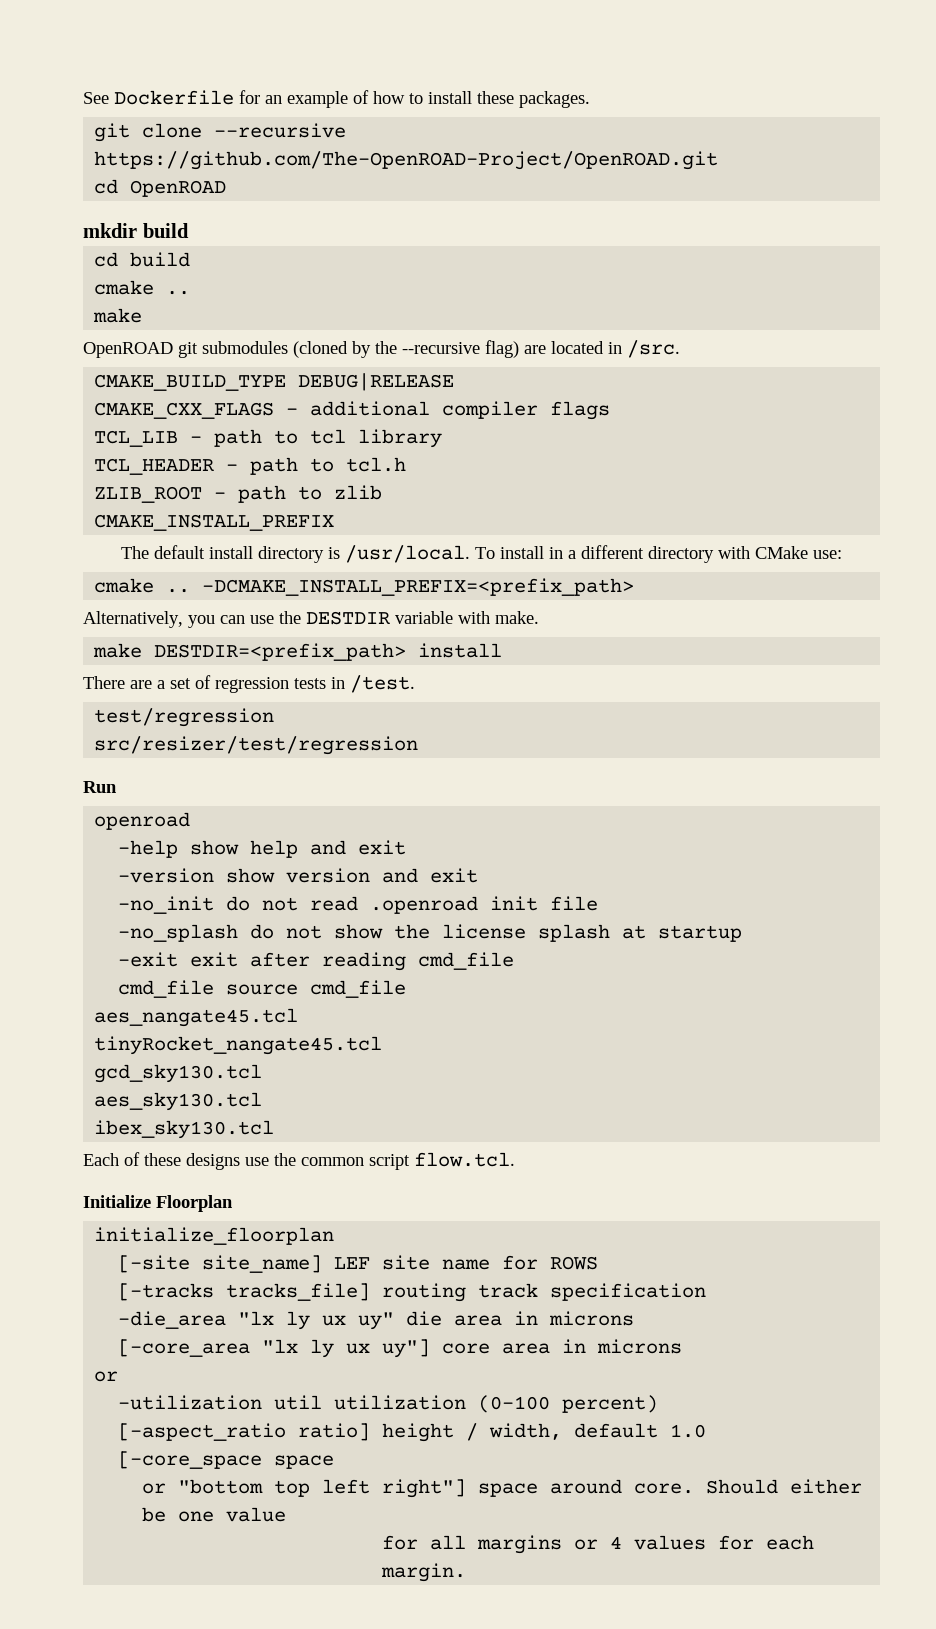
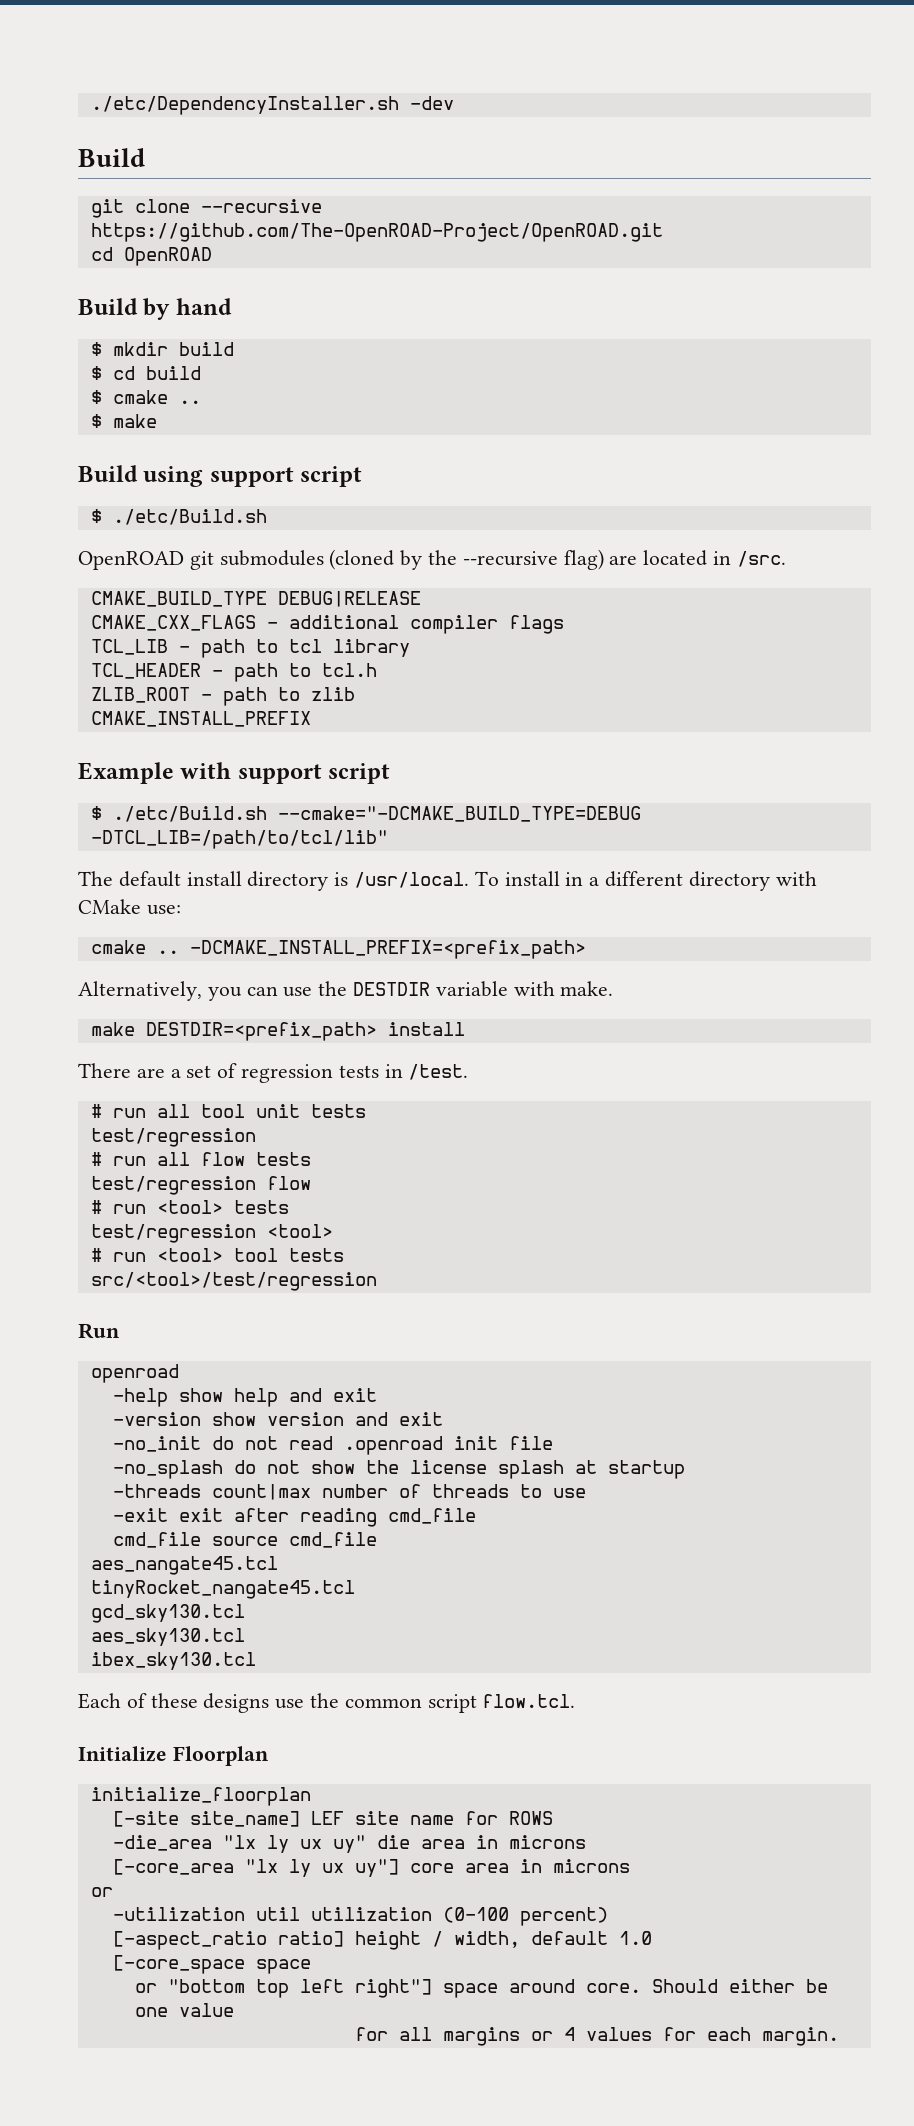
- See Dockerfile for an example of how to install these packages.
+ ./etc/DependencyInstaller.sh -dev
+ Build
- mkdir build
+ Build by hand
+ $ mkdir build
- cd build
- cmake ..
- make
+ $ cd build
+ $ cmake ..
+ $ make
+ Build using support script
+ $ ./etc/Build.sh
+ Example with support script
+ $ ./etc/Build.sh --cmake="-DCMAKE_BUILD_TYPE=DEBUG -DTCL_LIB=/path/to/tcl/lib"
+ # run all tool unit tests
  test/regression
- src/resizer/test/regression
+ # run all flow tests
+ test/regression flow
+ # run <tool> tests
+ test/regression <tool>
+ # run <tool> tool tests
+ src/<tool>/test/regression
+ -threads count|max number of threads to use
- [-tracks tracks_file] routing track specification

